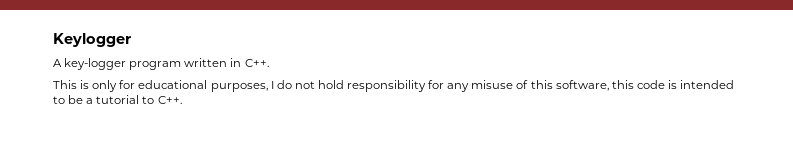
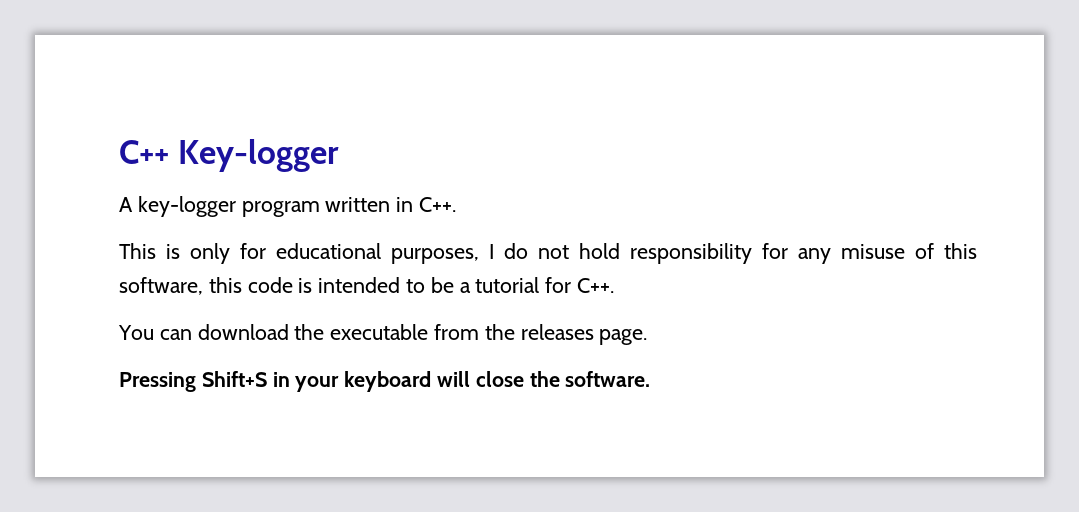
- Keylogger
+ C++ Key-logger
- This is only for educational purposes, I do not hold responsibility for any misuse of this software, this code is intended to be a tutorial to C++.
+ This is only for educational purposes, I do not hold responsibility for any misuse of this software, this code is intended to be a tutorial for C++.
+ You can download the executable from the releases page.
+ Pressing Shift+S in your keyboard will close the software.

